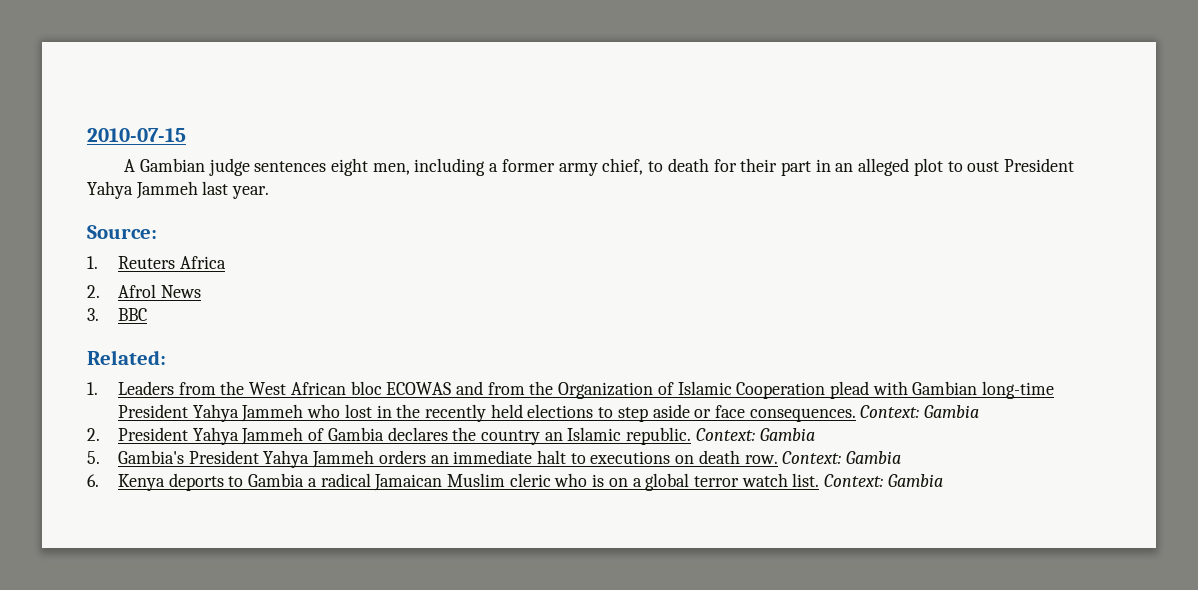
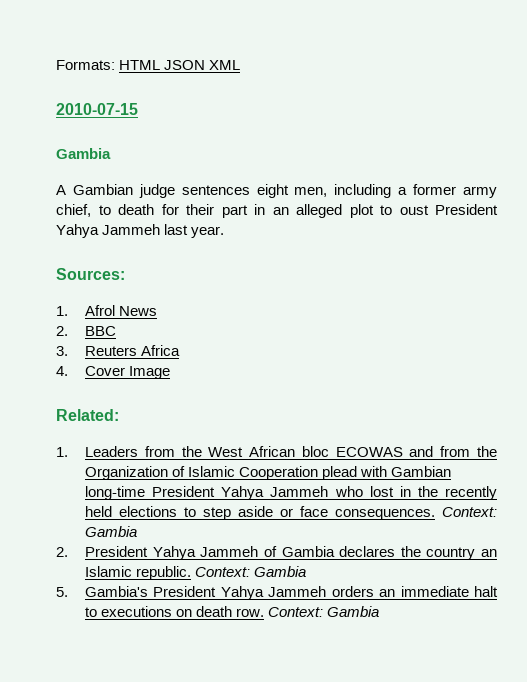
+ Formats: HTML JSON XML
  2010-07-15
+ Gambia
- Source:
- 1. Reuters Africa
- 2. Afrol News
+ Sources:
+ 1. Afrol News
- 3. BBC
+ 2. BBC
+ 3. Reuters Africa
+ 4. Cover Image
- 6. Kenya deports to Gambia a radical Jamaican Muslim cleric who is on a global terror watch list. Context: Gambia

